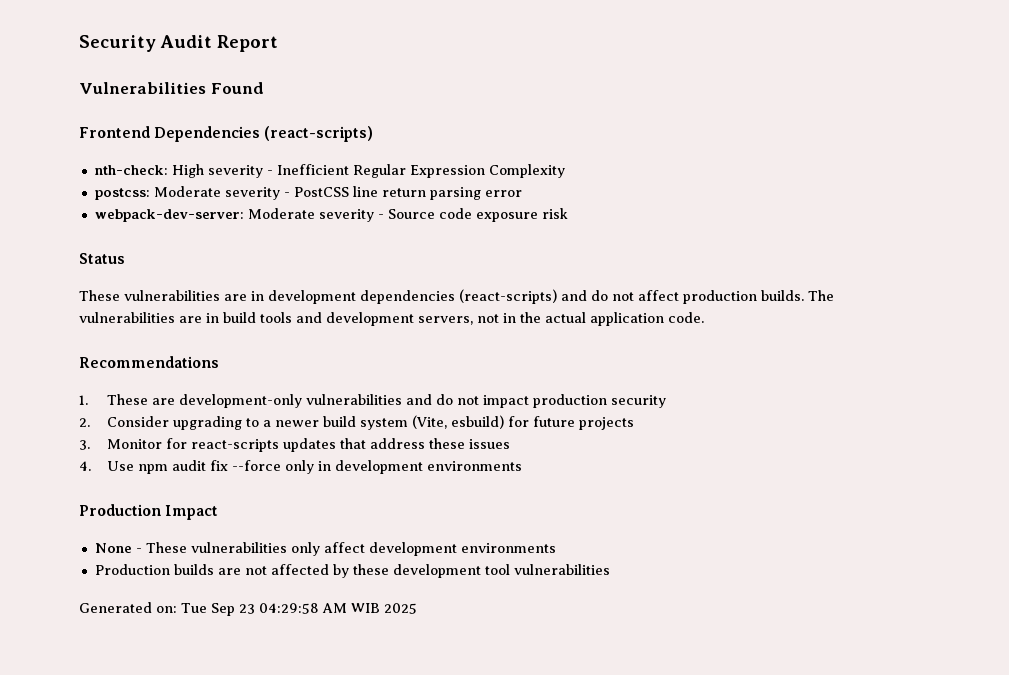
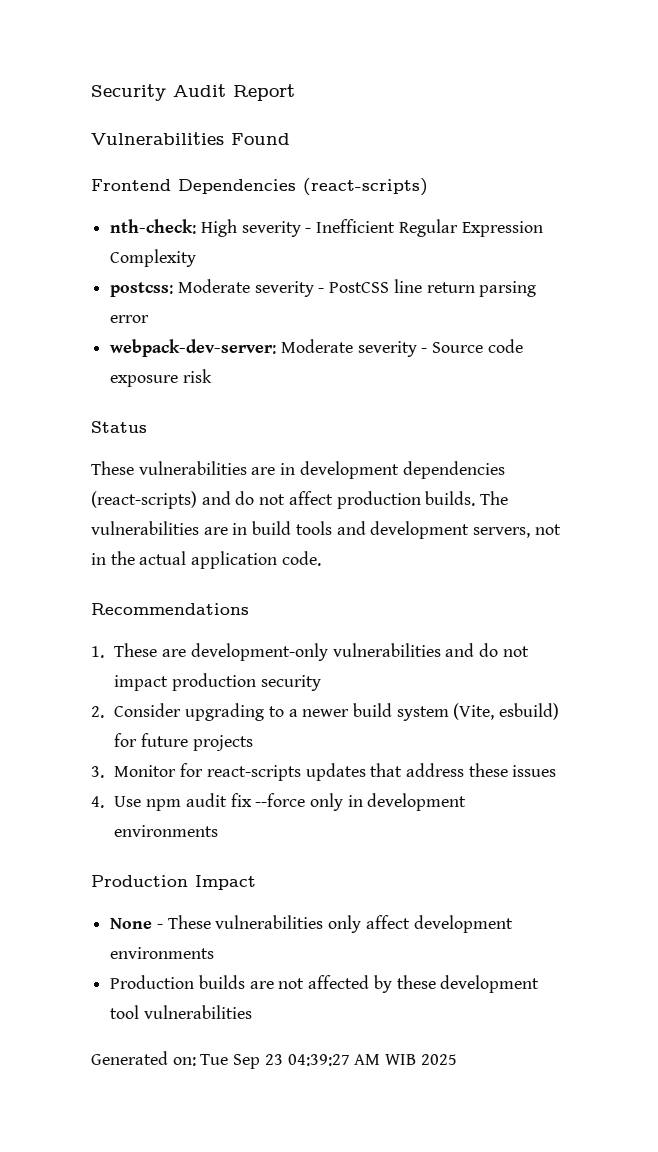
- Generated on: Tue Sep 23 04:29:58 AM WIB 2025
+ Generated on: Tue Sep 23 04:39:27 AM WIB 2025

